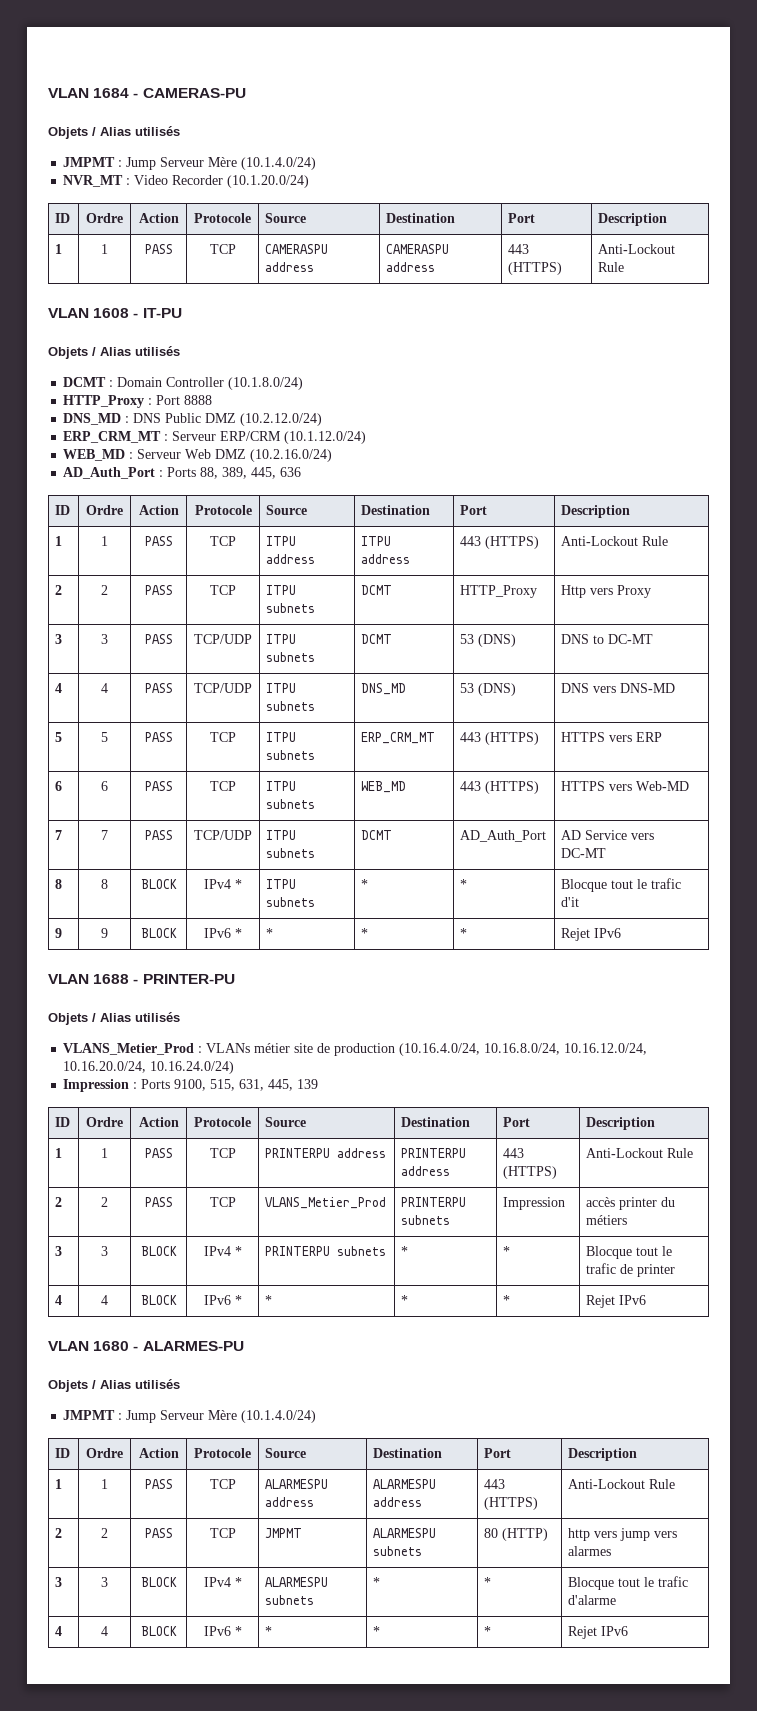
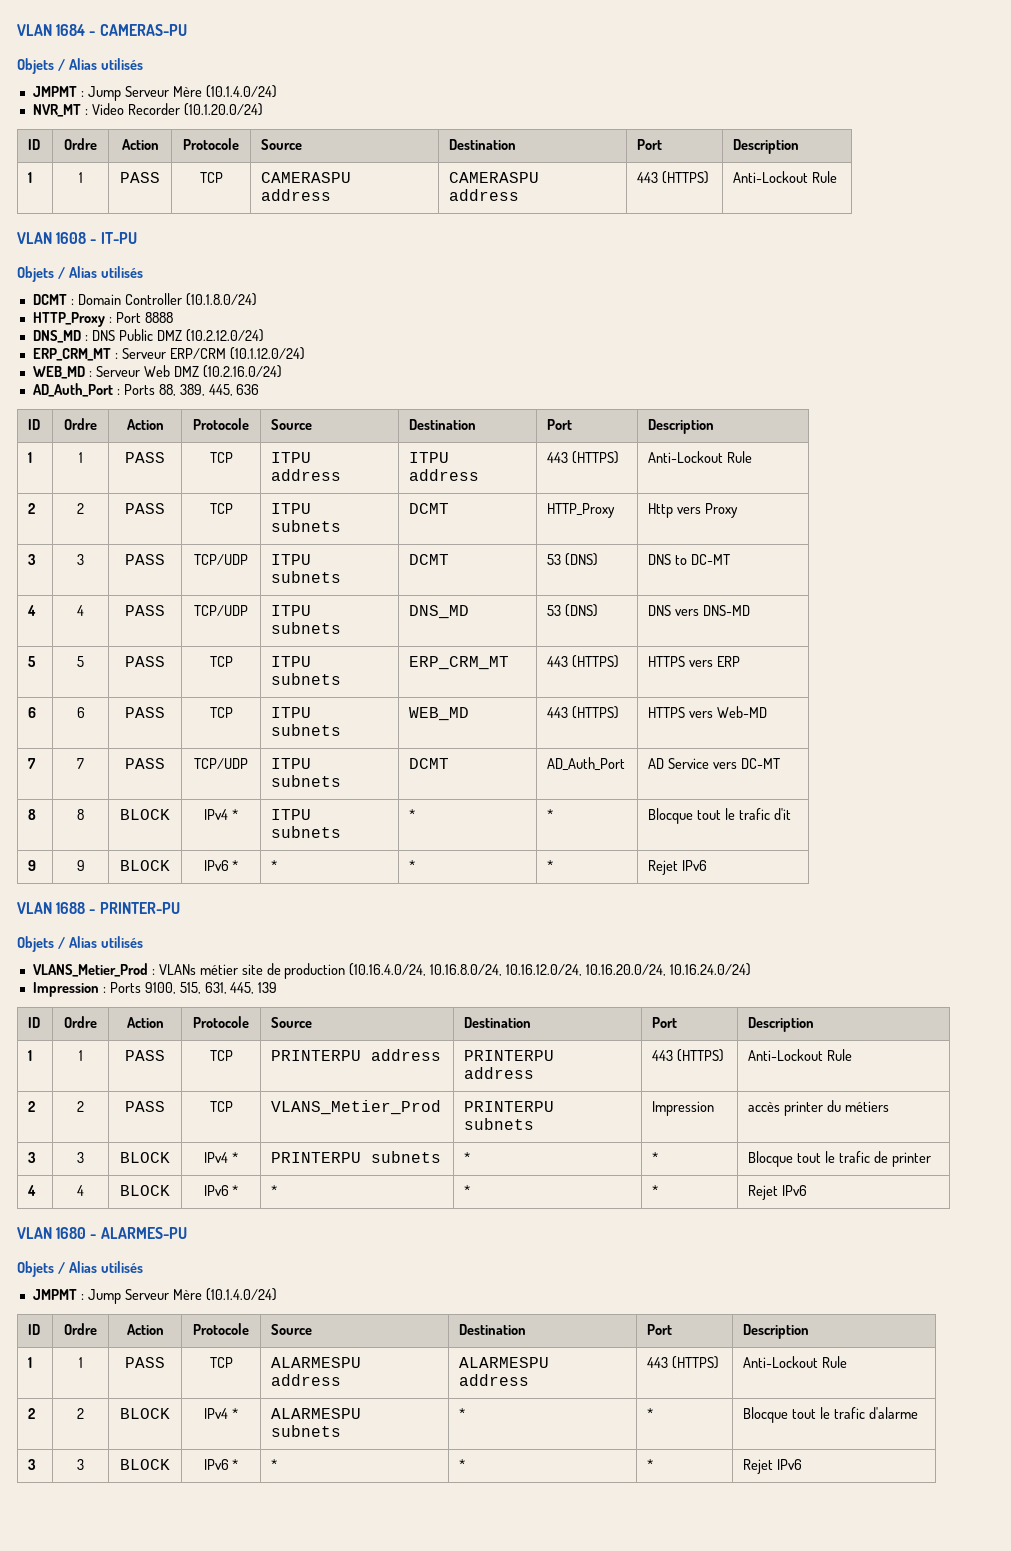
- 2 | 2 | PASS | TCP | JMPMT | ALARMESPU subnets | 80 (HTTP) | http vers jump vers alarmes
- 3 | 3 | BLOCK | IPv4 * | ALARMESPU subnets | * | * | Blocque tout le trafic d'alarme
- 4 | 4 | BLOCK | IPv6 * | * | * | * | Rejet IPv6
+ 2 | 2 | BLOCK | IPv4 * | ALARMESPU subnets | * | * | Blocque tout le trafic d'alarme
+ 3 | 3 | BLOCK | IPv6 * | * | * | * | Rejet IPv6

